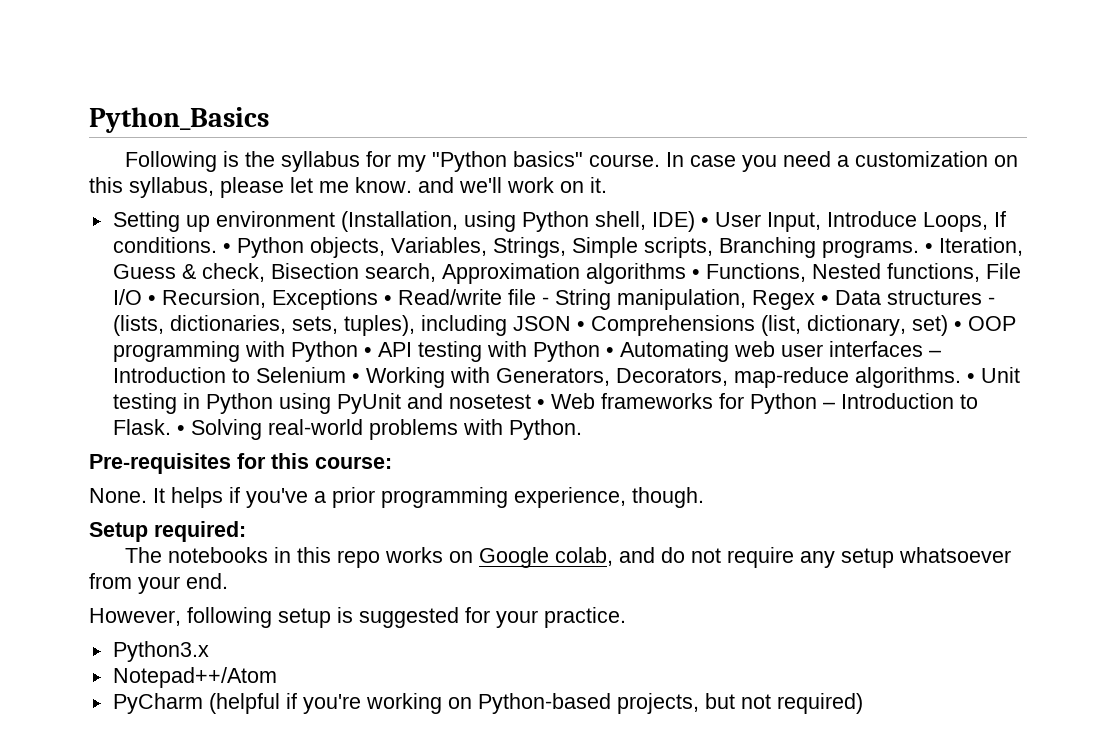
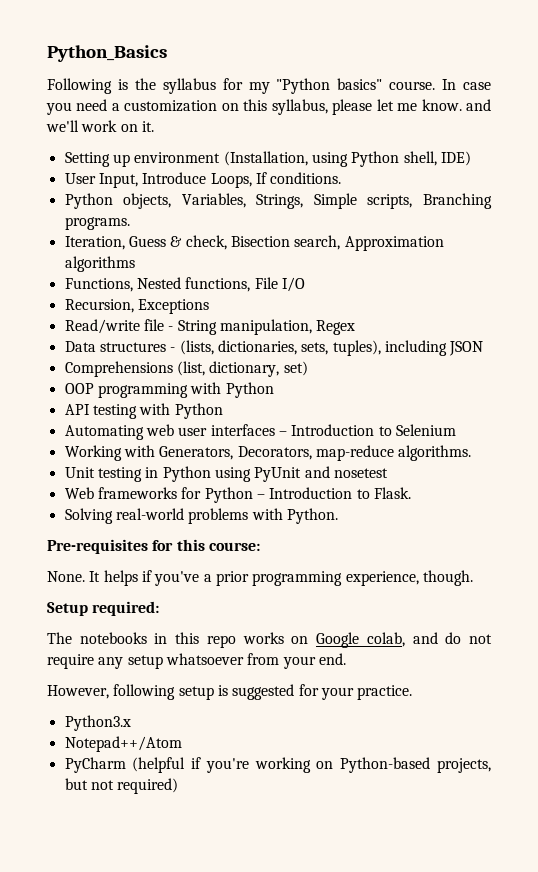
- Setting up environment (Installation, using Python shell, IDE) • User Input, Introduce Loops, If conditions. • Python objects, Variables, Strings, Simple scripts, Branching programs. • Iteration, Guess & check, Bisection search, Approximation algorithms • Functions, Nested functions, File I/O • Recursion, Exceptions • Read/write file - String manipulation, Regex • Data structures - (lists, dictionaries, sets, tuples), including JSON • Comprehensions (list, dictionary, set) • OOP programming with Python • API testing with Python • Automating web user interfaces – Introduction to Selenium • Working with Generators, Decorators, map-reduce algorithms. • Unit testing in Python using PyUnit and nosetest • Web frameworks for Python – Introduction to Flask. • Solving real-world problems with Python.
+ Setting up environment (Installation, using Python shell, IDE)
+ User Input, Introduce Loops, If conditions.
+ Python objects, Variables, Strings, Simple scripts, Branching programs.
+ Iteration, Guess & check, Bisection search, Approximation algorithms
+ Functions, Nested functions, File I/O
+ Recursion, Exceptions
+ Read/write file - String manipulation, Regex
+ Data structures - (lists, dictionaries, sets, tuples), including JSON
+ Comprehensions (list, dictionary, set)
+ OOP programming with Python
+ API testing with Python
+ Automating web user interfaces – Introduction to Selenium
+ Working with Generators, Decorators, map-reduce algorithms.
+ Unit testing in Python using PyUnit and nosetest
+ Web frameworks for Python – Introduction to Flask.
+ Solving real-world problems with Python.

